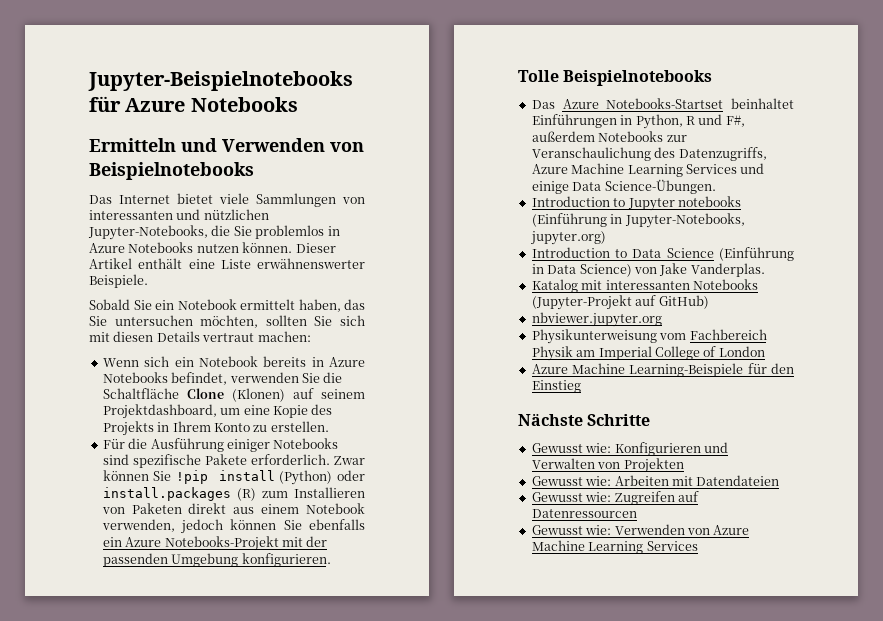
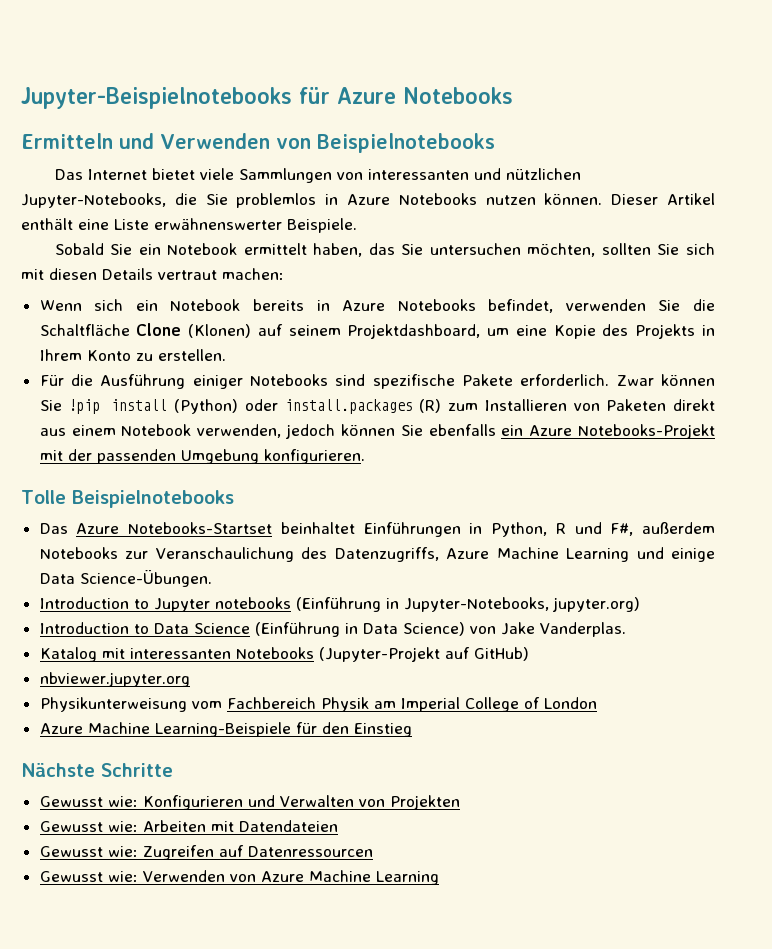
- Das Azure Notebooks-Startset beinhaltet Einführungen in Python, R und F#, außerdem Notebooks zur Veranschaulichung des Datenzugriffs, Azure Machine Learning Services und einige Data Science-Übungen.
+ Das Azure Notebooks-Startset beinhaltet Einführungen in Python, R und F#, außerdem Notebooks zur Veranschaulichung des Datenzugriffs, Azure Machine Learning und einige Data Science-Übungen.
- Gewusst wie: Verwenden von Azure Machine Learning Services
+ Gewusst wie: Verwenden von Azure Machine Learning

